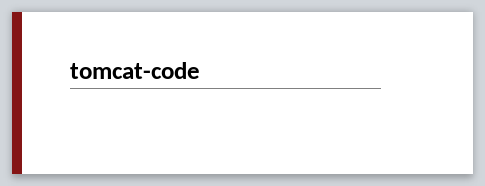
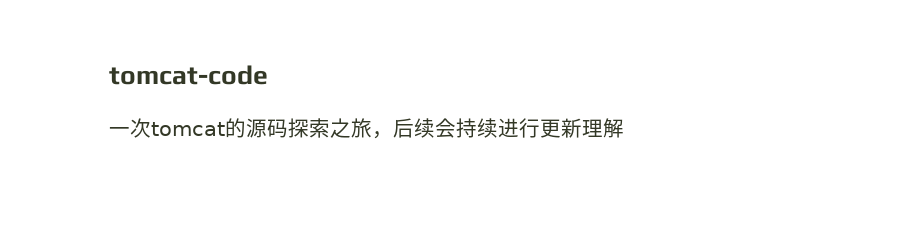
+ 一次tomcat的源码探索之旅，后续会持续进行更新理解

